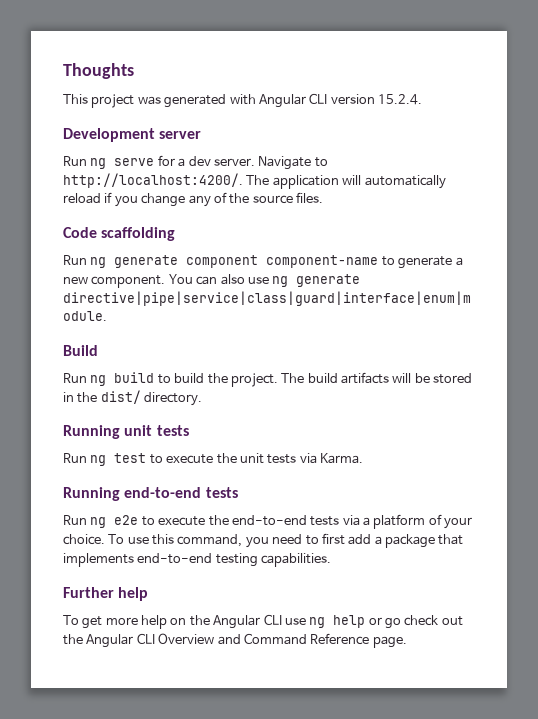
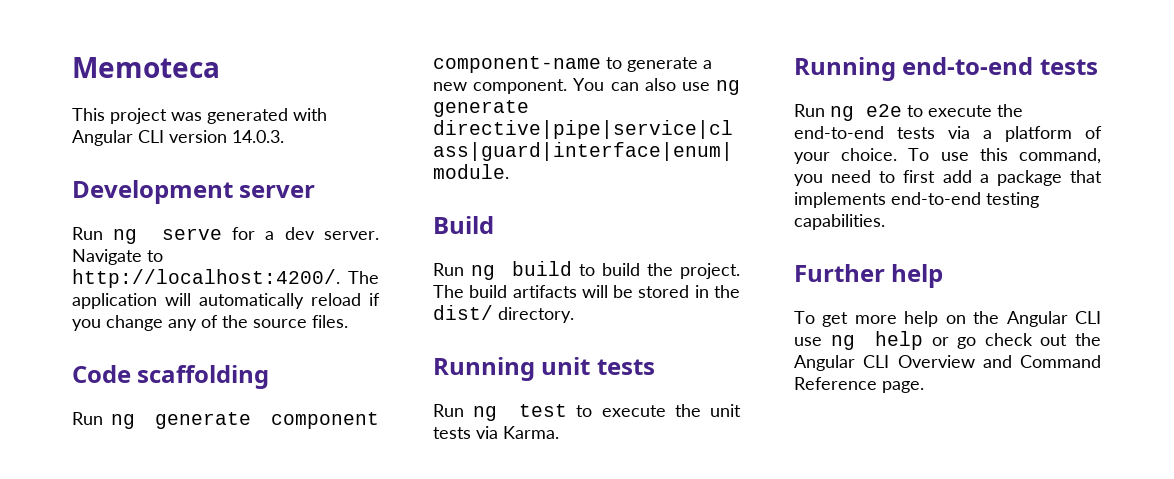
- Thoughts
+ Memoteca
- This project was generated with Angular CLI version 15.2.4.
+ This project was generated with Angular CLI version 14.0.3.

